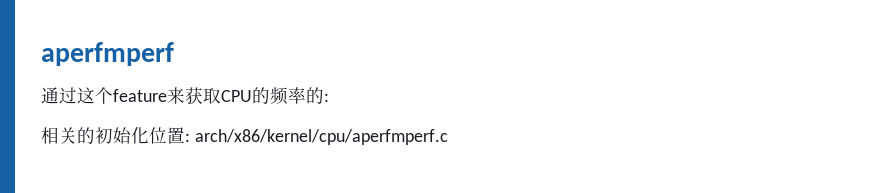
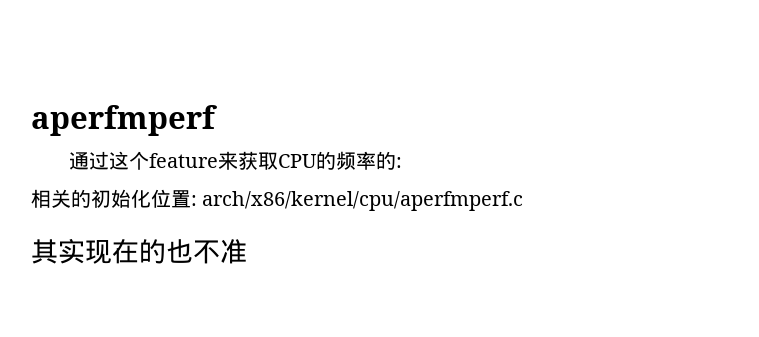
+ 其实现在的也不准

